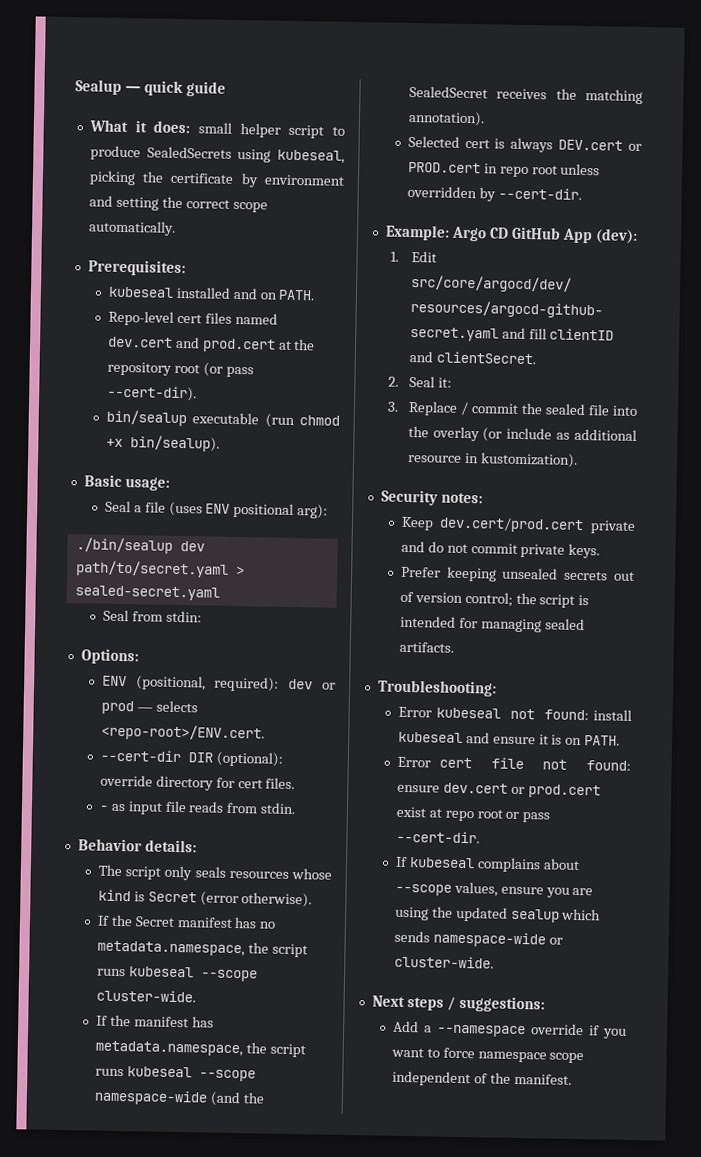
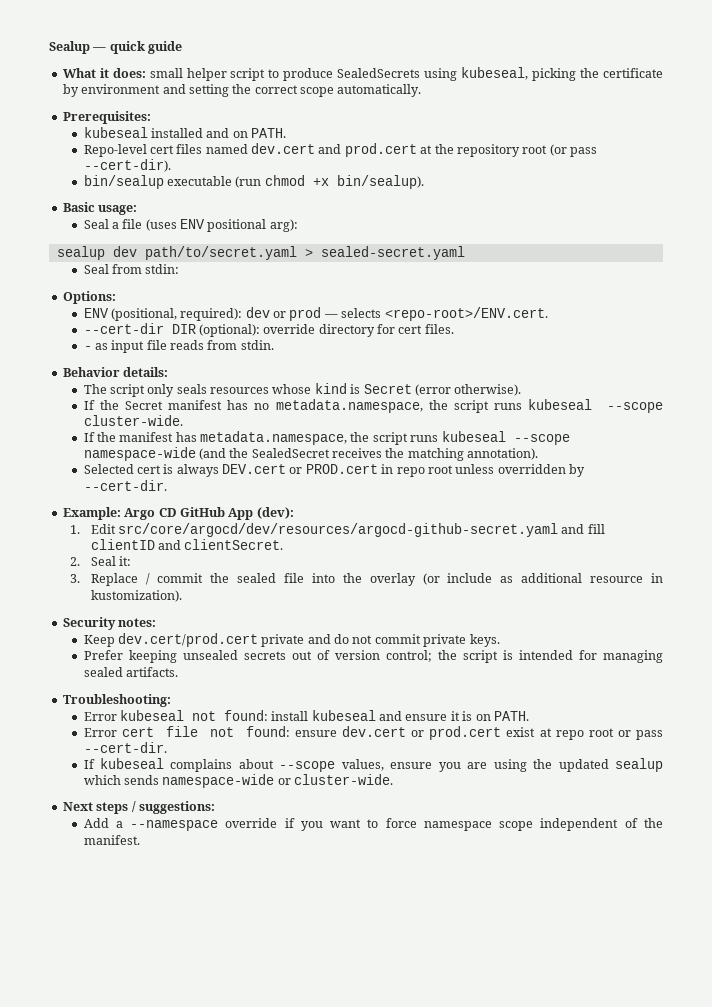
- ./bin/sealup dev path/to/secret.yaml > sealed-secret.yaml
+ sealup dev path/to/secret.yaml > sealed-secret.yaml

